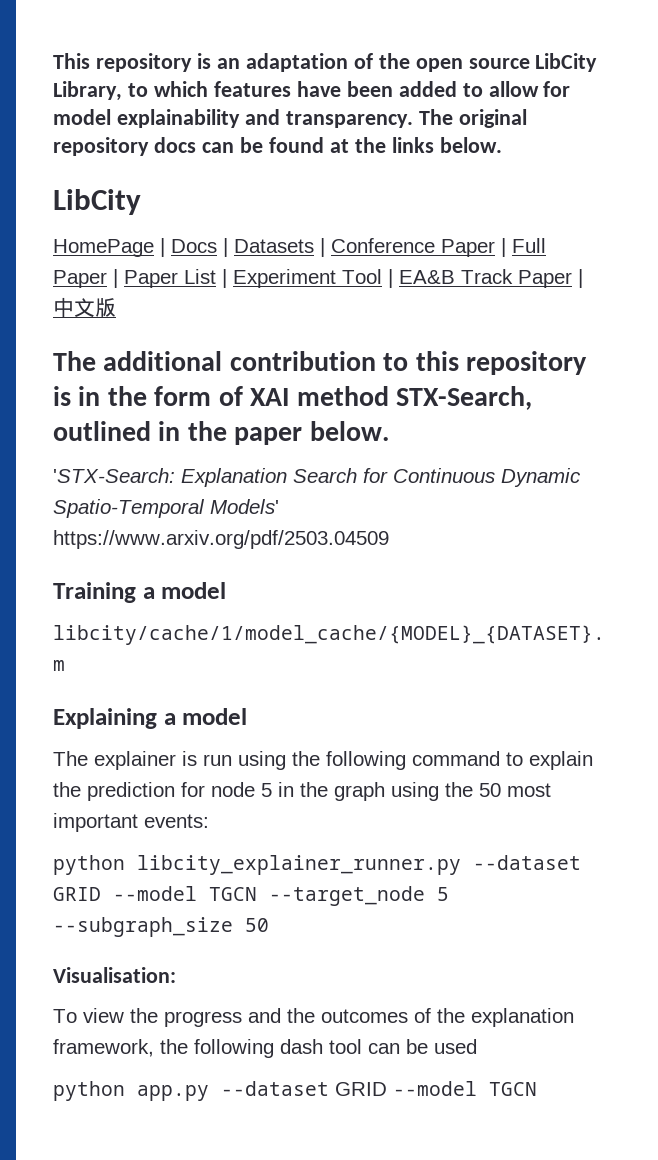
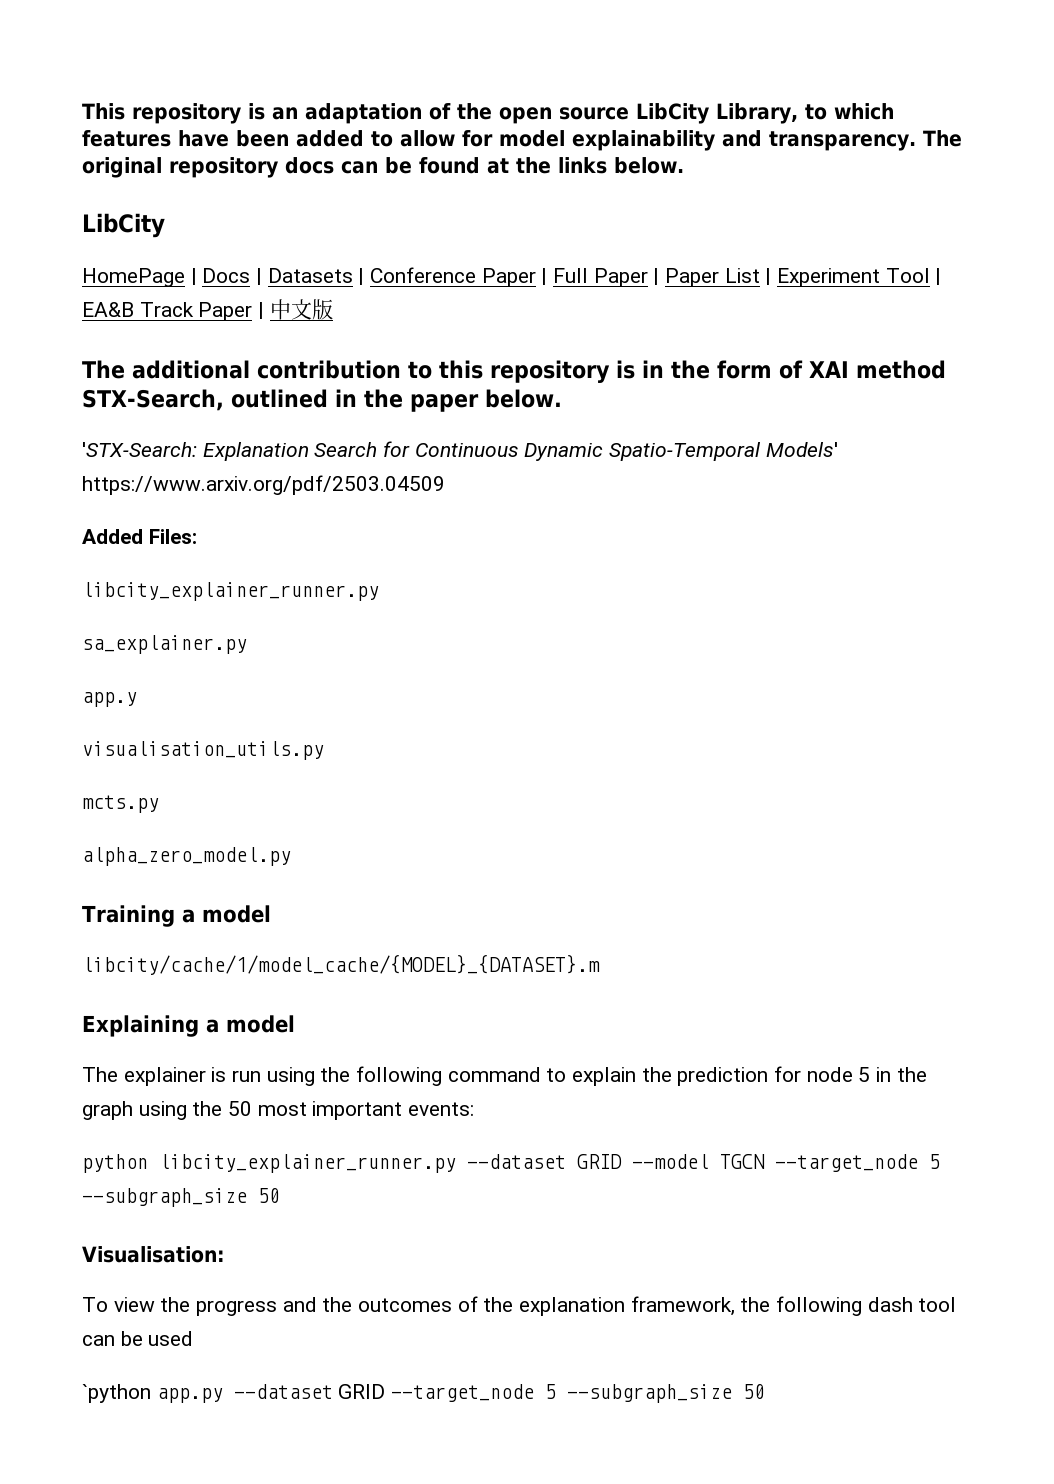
+ Added Files:
+ libcity_explainer_runner.py
+ sa_explainer.py
+ app.y
+ visualisation_utils.py
+ mcts.py
+ alpha_zero_model.py
- python app.py --dataset GRID --model TGCN
+ `python app.py --dataset GRID --target_node 5 --subgraph_size 50

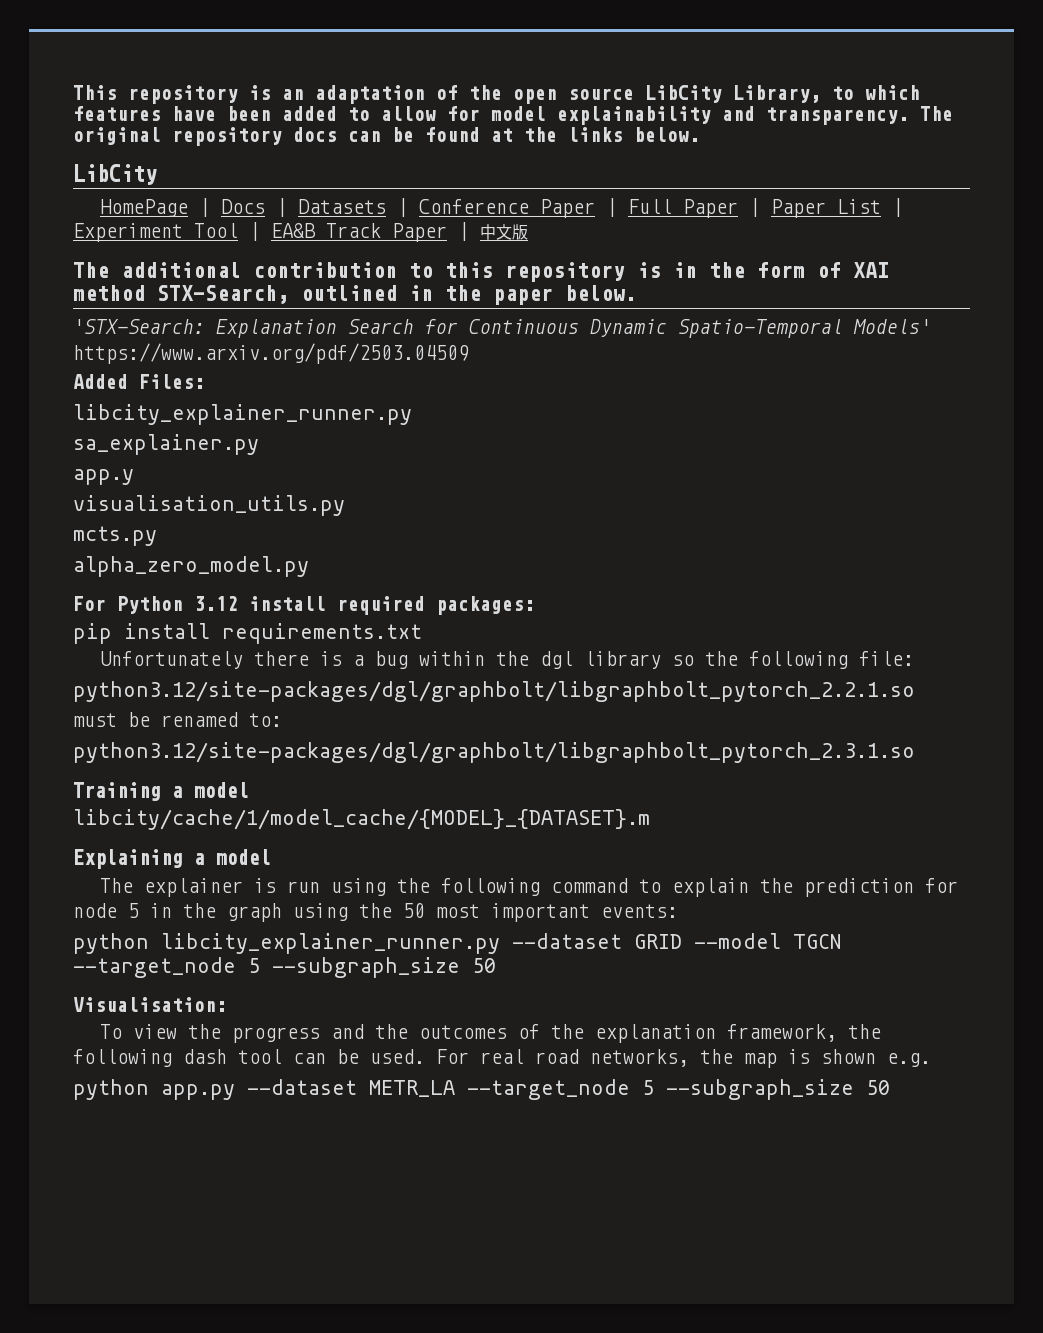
+ For Python 3.12 install required packages:
+ pip install requirements.txt
+ Unfortunately there is a bug within the dgl library so the following file:
+ python3.12/site-packages/dgl/graphbolt/libgraphbolt_pytorch_2.2.1.so
+ must be renamed to:
+ python3.12/site-packages/dgl/graphbolt/libgraphbolt_pytorch_2.3.1.so
- To view the progress and the outcomes of the explanation framework, the following dash tool can be used
- `python app.py --dataset GRID --target_node 5 --subgraph_size 50
+ To view the progress and the outcomes of the explanation framework, the following dash tool can be used. For real road networks, the map is shown e.g.
+ python app.py --dataset METR_LA --target_node 5 --subgraph_size 50

